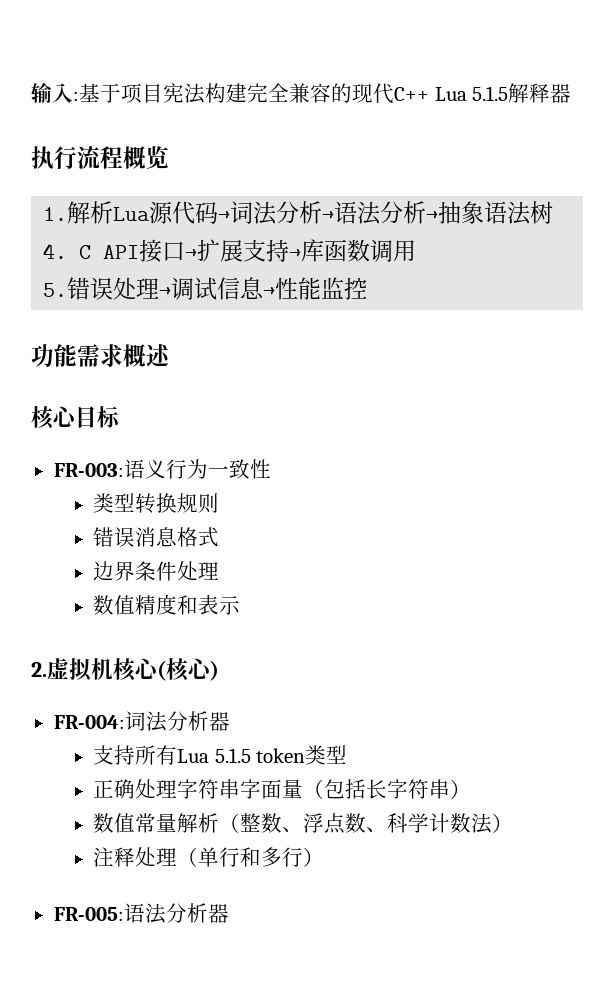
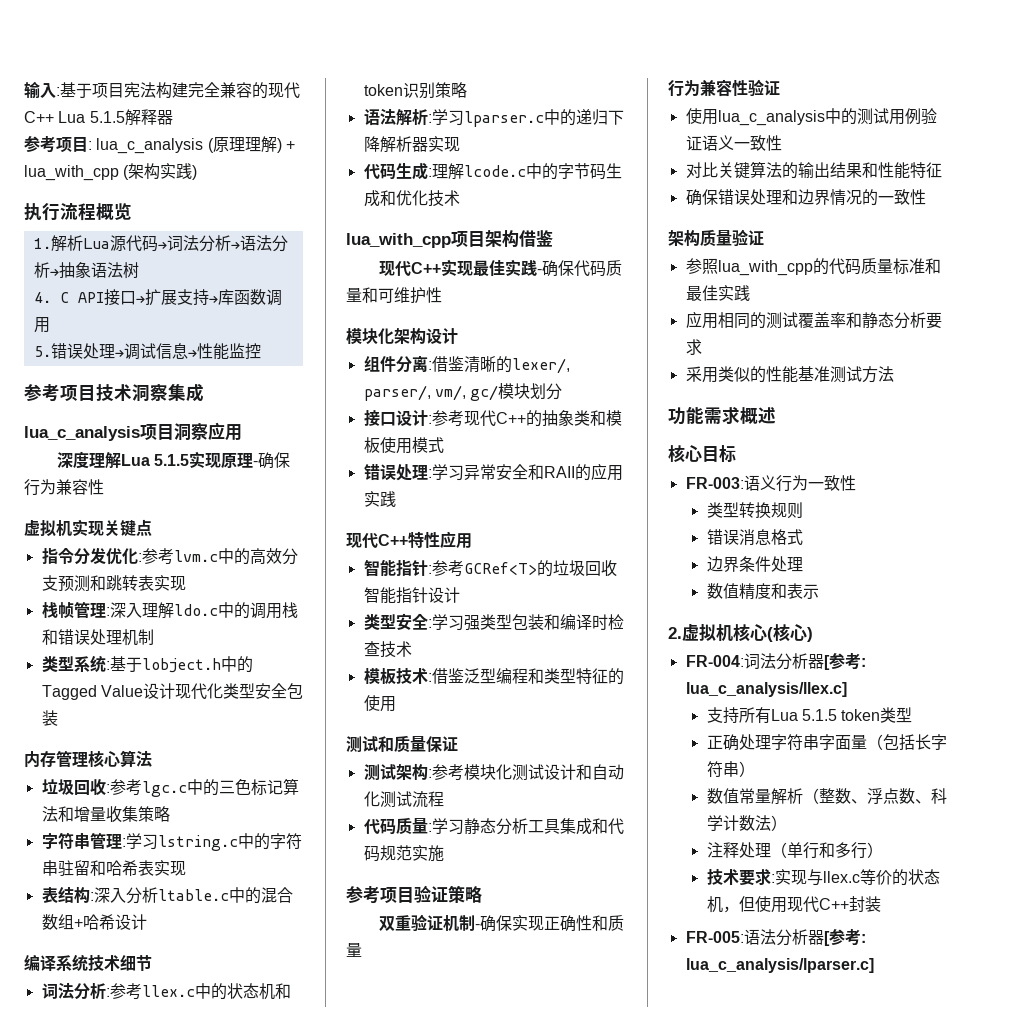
+ 参考项目: lua_c_analysis (原理理解) + lua_with_cpp (架构实践)
+ 参考项目技术洞察集成
+ lua_c_analysis项目洞察应用
+ 深度理解Lua 5.1.5实现原理-确保行为兼容性
+ 虚拟机实现关键点
+ 指令分发优化:参考lvm.c中的高效分支预测和跳转表实现
+ 栈帧管理:深入理解ldo.c中的调用栈和错误处理机制
+ 类型系统:基于lobject.h中的Tagged Value设计现代化类型安全包装
+ 内存管理核心算法
+ 垃圾回收:参考lgc.c中的三色标记算法和增量收集策略
+ 字符串管理:学习lstring.c中的字符串驻留和哈希表实现
+ 表结构:深入分析ltable.c中的混合数组+哈希设计
+ 编译系统技术细节
+ 词法分析:参考llex.c中的状态机和token识别策略
+ 语法解析:学习lparser.c中的递归下降解析器实现
+ 代码生成:理解lcode.c中的字节码生成和优化技术
+ lua_with_cpp项目架构借鉴
+ 现代C++实现最佳实践-确保代码质量和可维护性
+ 模块化架构设计
+ 组件分离:借鉴清晰的lexer/, parser/, vm/, gc/模块划分
+ 接口设计:参考现代C++的抽象类和模板使用模式
+ 错误处理:学习异常安全和RAII的应用实践
+ 现代C++特性应用
+ 智能指针:参考GCRef<T>的垃圾回收智能指针设计
+ 类型安全:学习强类型包装和编译时检查技术
+ 模板技术:借鉴泛型编程和类型特征的使用
+ 测试和质量保证
+ 测试架构:参考模块化测试设计和自动化测试流程
+ 代码质量:学习静态分析工具集成和代码规范实施
+ 参考项目验证策略
+ 双重验证机制-确保实现正确性和质量
+ 行为兼容性验证
+ 使用lua_c_analysis中的测试用例验证语义一致性
+ 对比关键算法的输出结果和性能特征
+ 确保错误处理和边界情况的一致性
+ 架构质量验证
+ 参照lua_with_cpp的代码质量标准和最佳实践
+ 应用相同的测试覆盖率和静态分析要求
+ 采用类似的性能基准测试方法
- FR-004:词法分析器
+ FR-004:词法分析器[参考: lua_c_analysis/llex.c]
+ 技术要求:实现与llex.c等价的状态机，但使用现代C++封装
- FR-005:语法分析器
+ FR-005:语法分析器[参考: lua_c_analysis/lparser.c]

